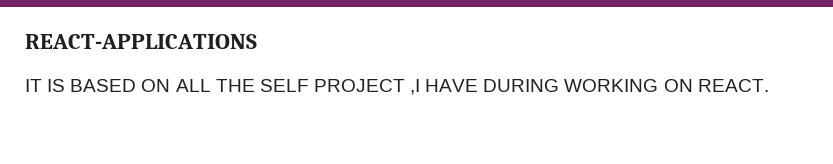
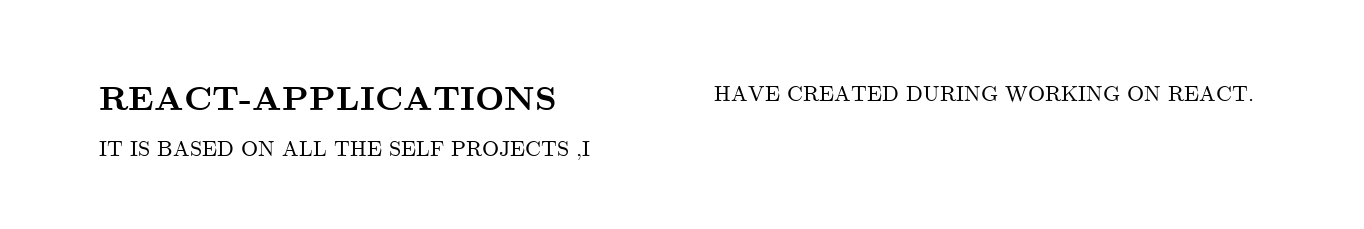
- IT IS BASED ON ALL THE SELF PROJECT ,I HAVE DURING WORKING ON REACT.
+ IT IS BASED ON ALL THE SELF PROJECTS ,I HAVE CREATED DURING WORKING ON REACT.

